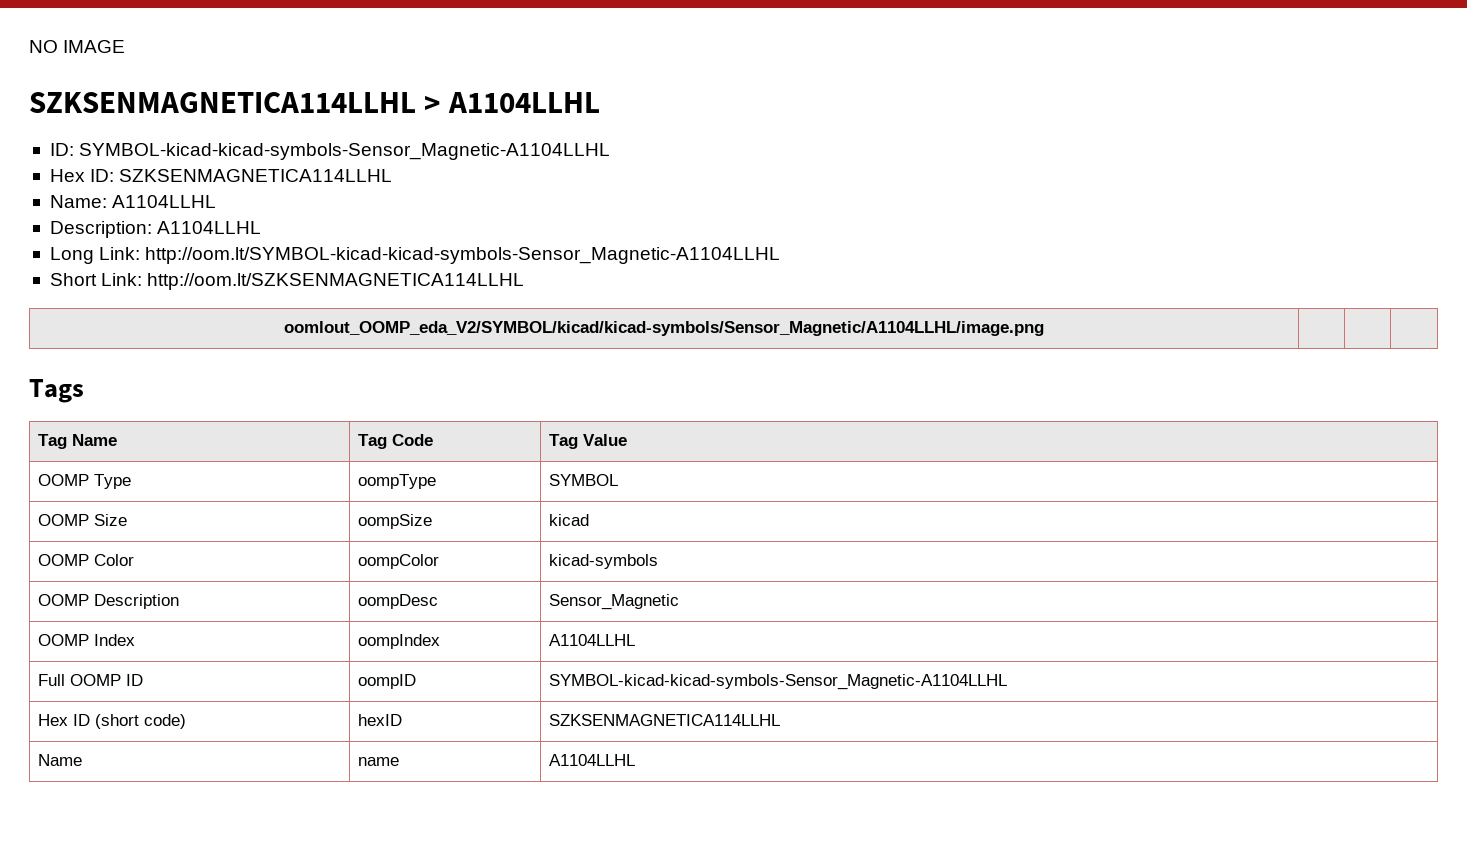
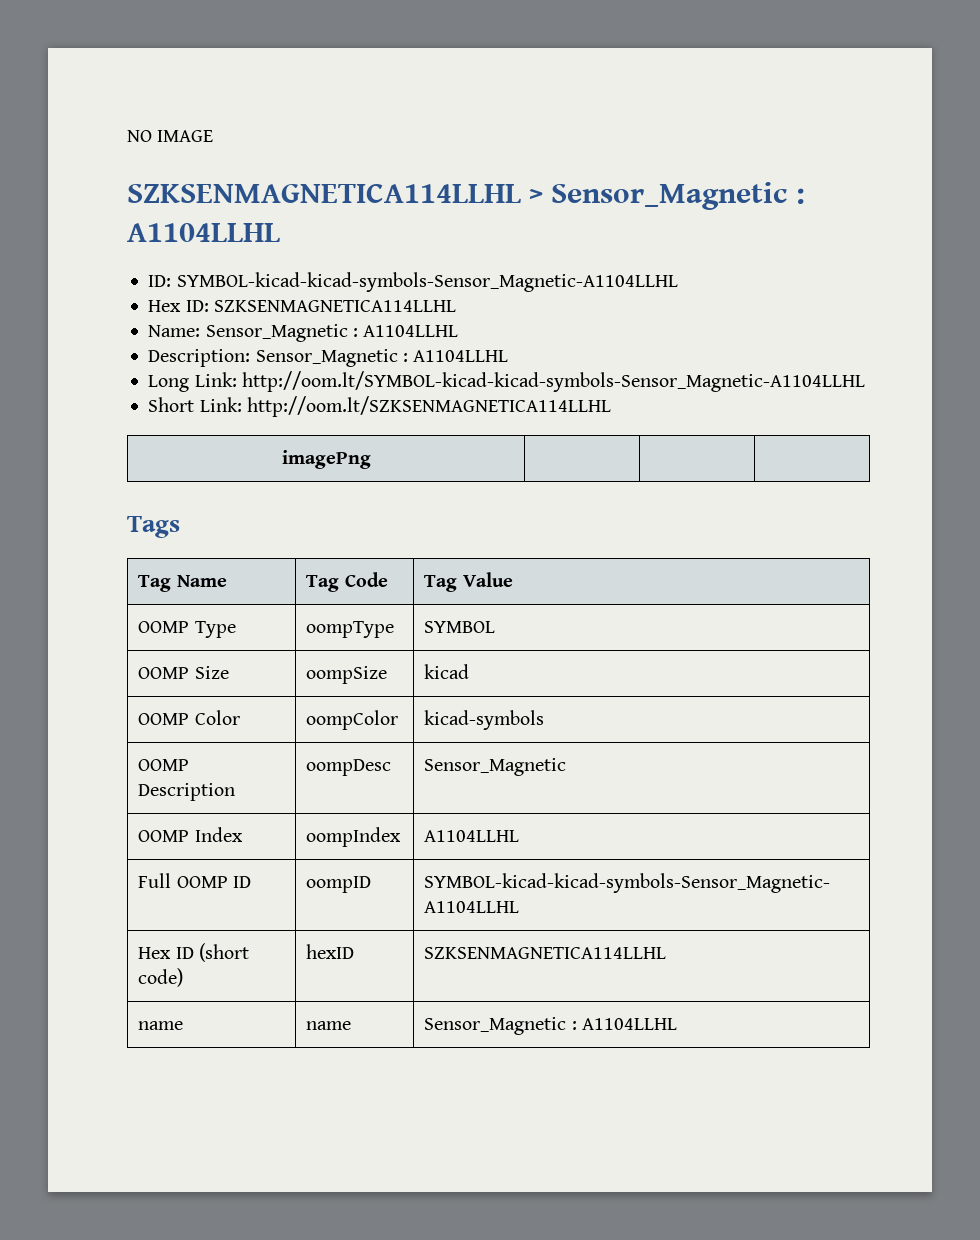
- SZKSENMAGNETICA114LLHL > A1104LLHL
+ SZKSENMAGNETICA114LLHL > Sensor_Magnetic : A1104LLHL
- Name: A1104LLHL
+ Name: Sensor_Magnetic : A1104LLHL
- Description: A1104LLHL
+ Description: Sensor_Magnetic : A1104LLHL
- oomlout_OOMP_eda_V2/SYMBOL/kicad/kicad-symbols/Sensor_Magnetic/A1104LLHL/image.png | | |
+ imagePng | | |
- Name | name | A1104LLHL
+ name | name | Sensor_Magnetic : A1104LLHL

